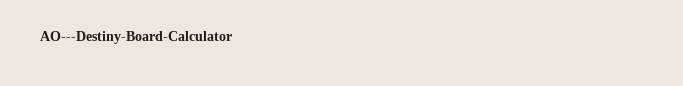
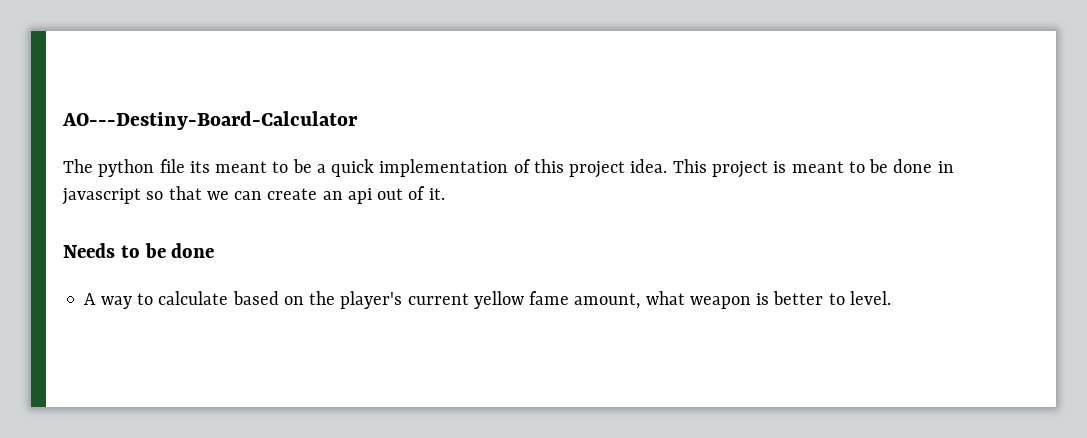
+ The python file its meant to be a quick implementation of this project idea. This project is meant to be done in javascript so that we can create an api out of it.
+ Needs to be done
+ A way to calculate based on the player's current yellow fame amount, what weapon is better to level.

